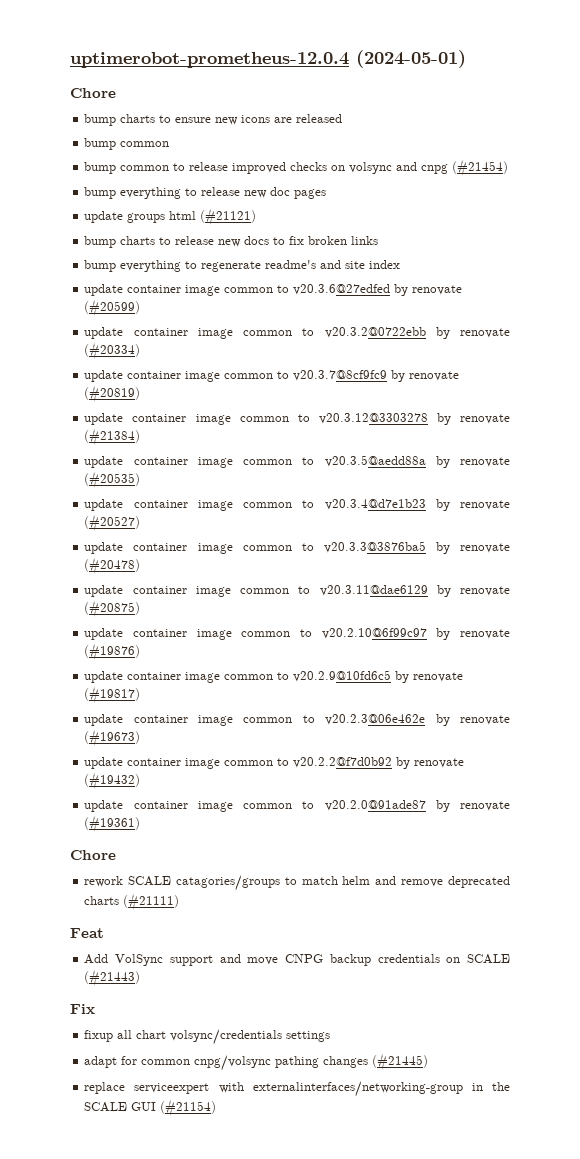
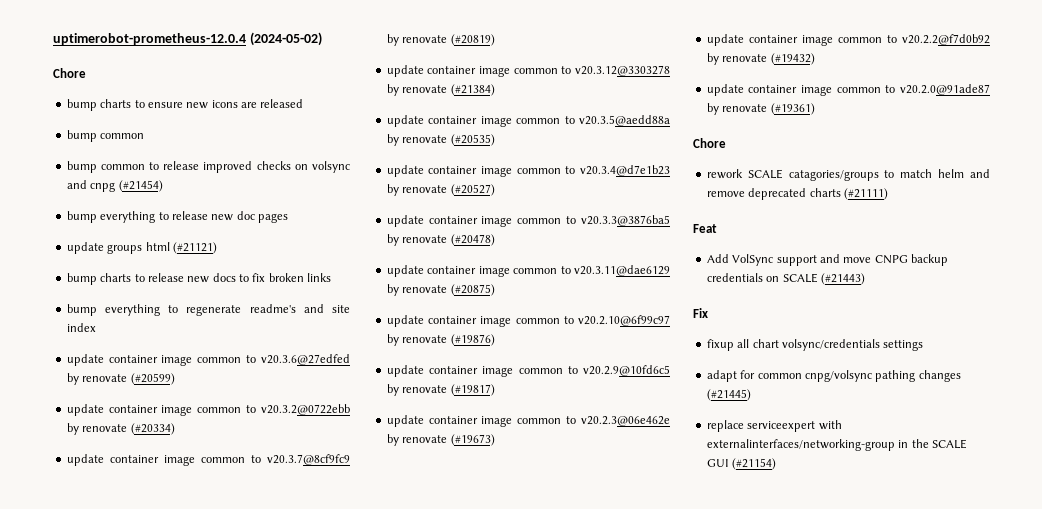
- uptimerobot-prometheus-12.0.4 (2024-05-01)
+ uptimerobot-prometheus-12.0.4 (2024-05-02)

